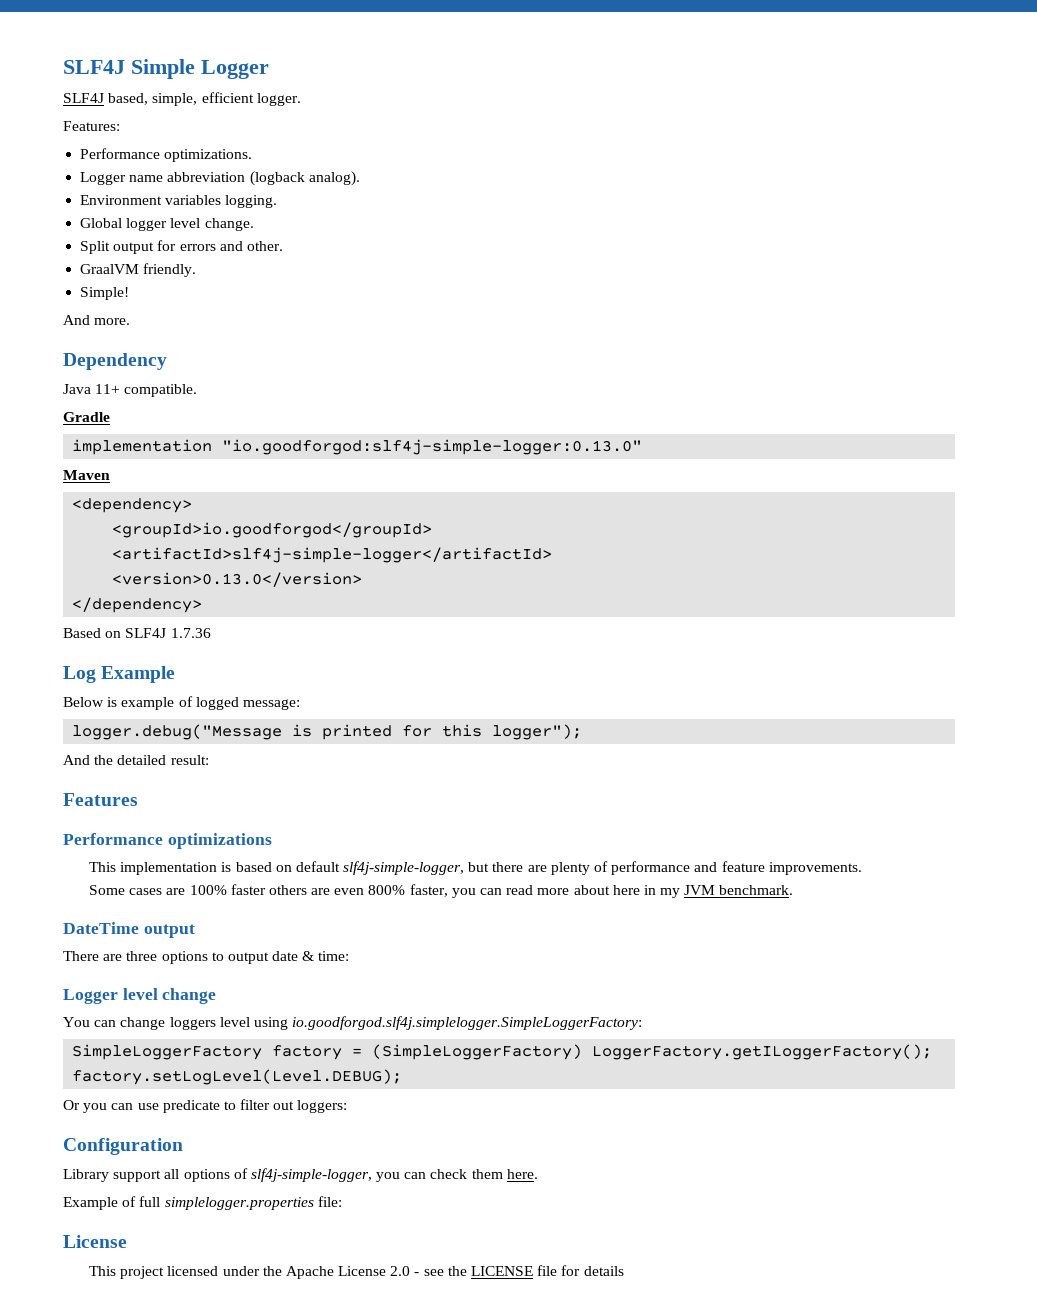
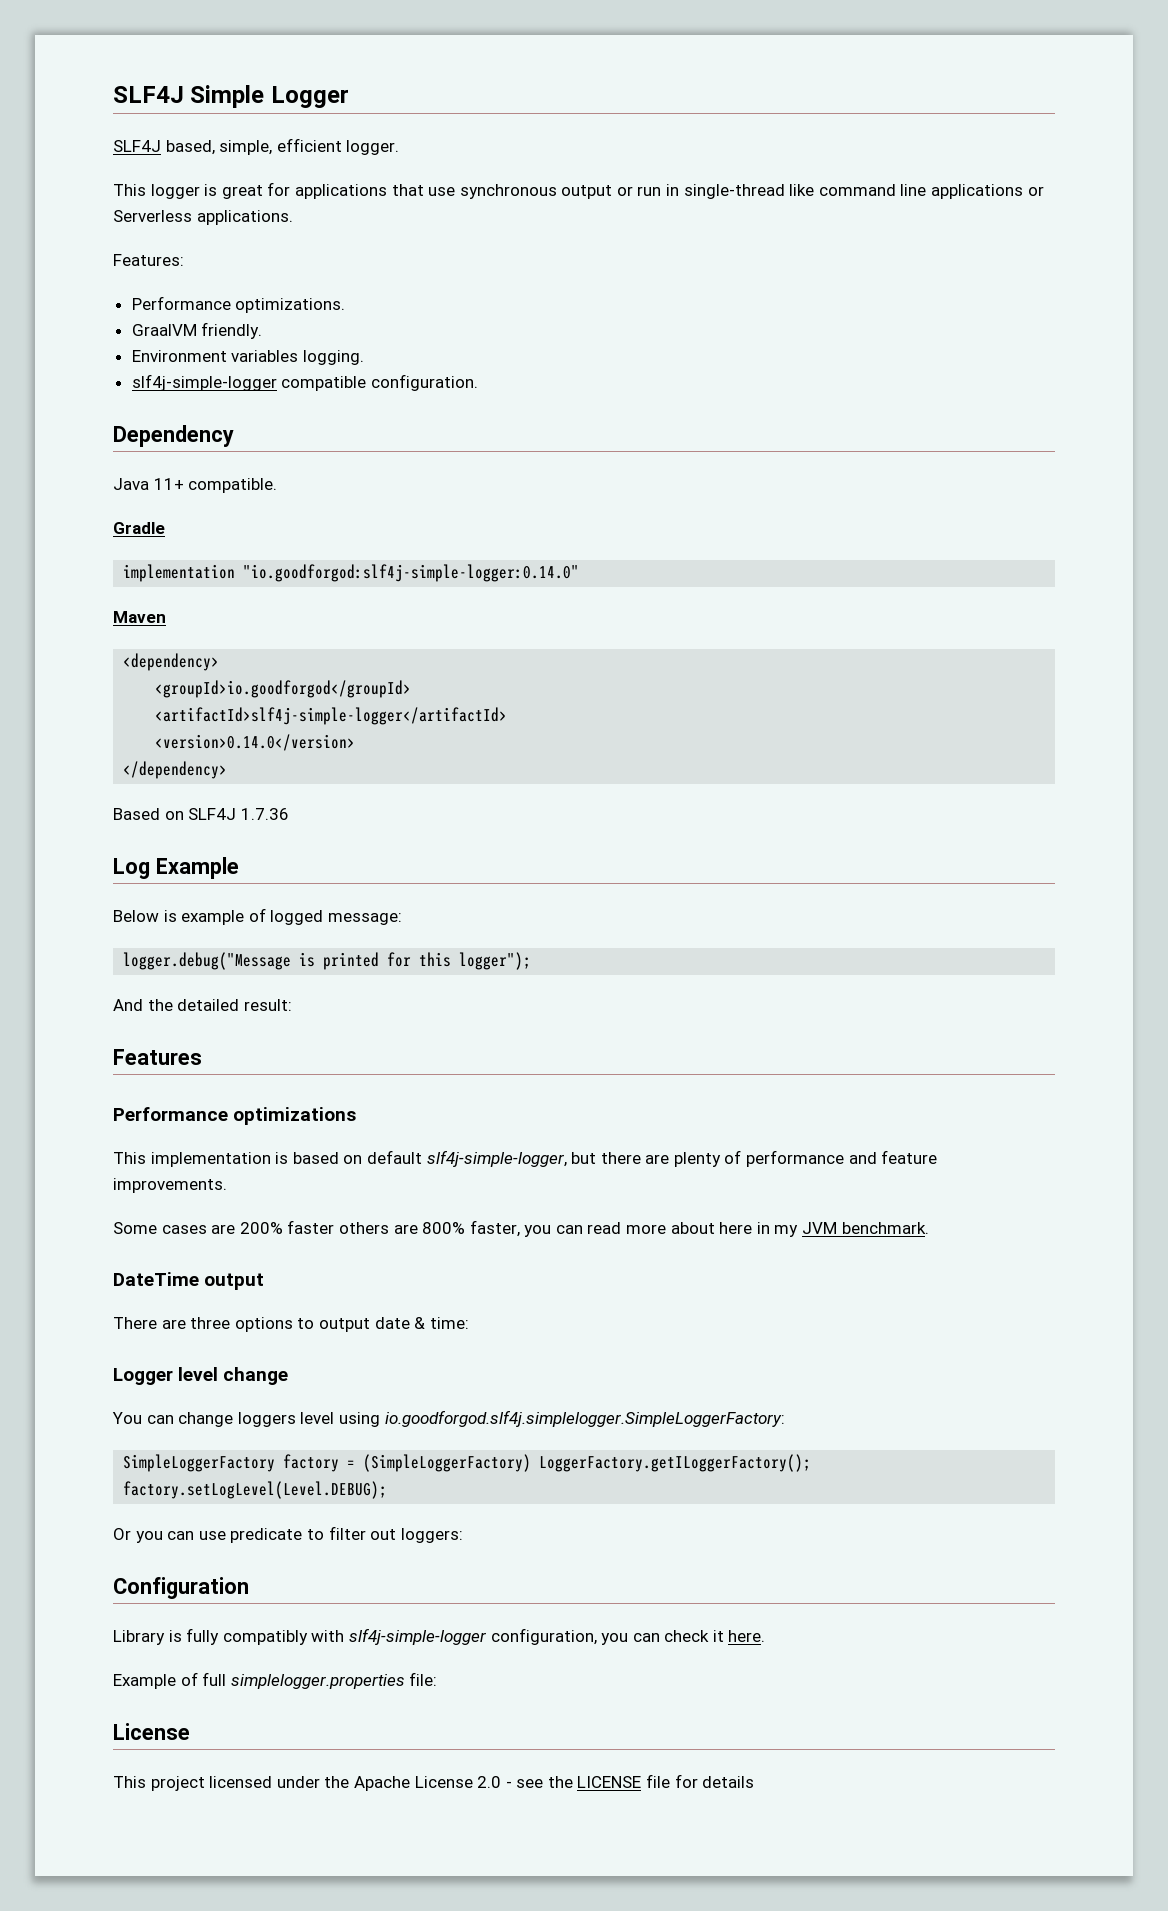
+ This logger is great for applications that use synchronous output or run in single-thread like command line applications or Serverless applications.
  Features:
  Performance optimizations.
- Logger name abbreviation (logback analog).
+ GraalVM friendly.
  Environment variables logging.
- Global logger level change.
- Split output for errors and other.
- GraalVM friendly.
- Simple!
- And more.
+ slf4j-simple-logger compatible configuration.
- implementation "io.goodforgod:slf4j-simple-logger:0.13.0"
+ implementation "io.goodforgod:slf4j-simple-logger:0.14.0"
- <version>0.13.0</version>
+ <version>0.14.0</version>
- Some cases are 100% faster others are even 800% faster, you can read more about here in my JVM benchmark.
+ Some cases are 200% faster others are 800% faster, you can read more about here in my JVM benchmark.
- Library support all options of slf4j-simple-logger, you can check them here.
+ Library is fully compatibly with slf4j-simple-logger configuration, you can check it here.

